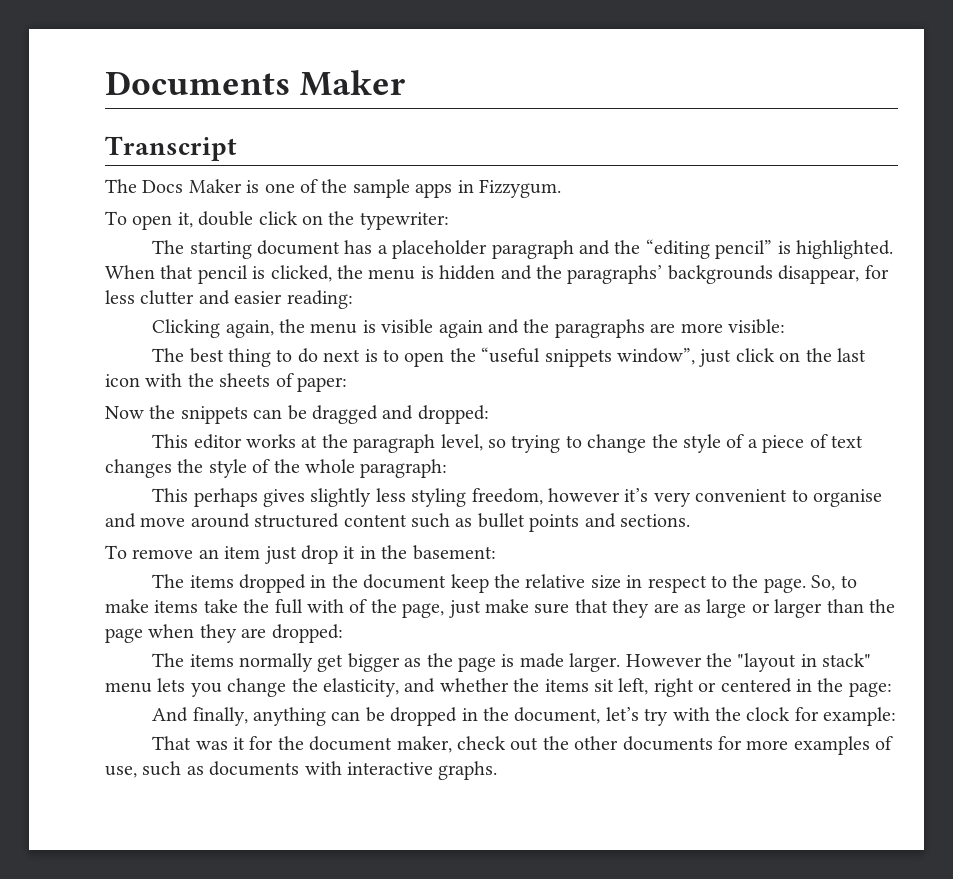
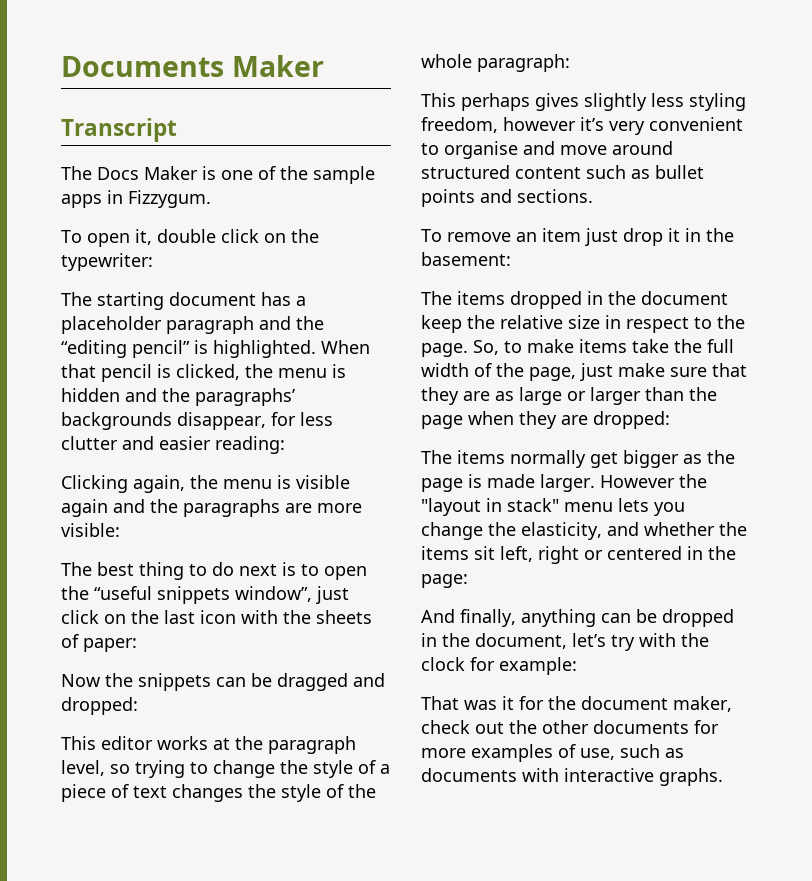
- So, to make items take the full with of the page, just make sure that they are as large or larger than the page when they are dropped:
+ So, to make items take the full width of the page, just make sure that they are as large or larger than the page when they are dropped:

